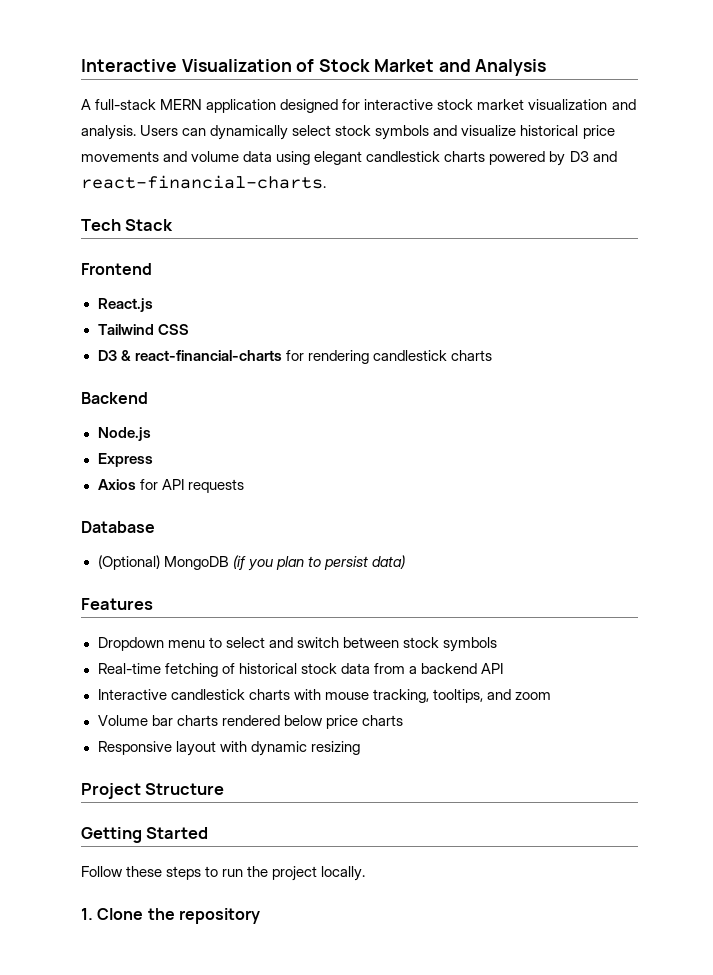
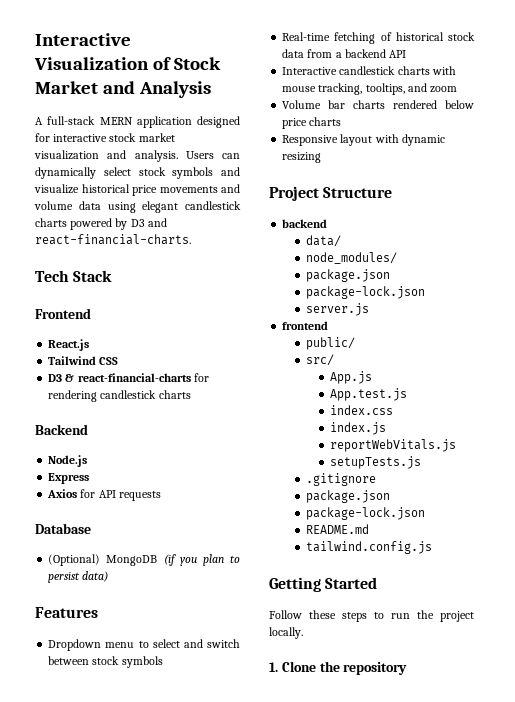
  Project Structure
+ backend
+ data/
+ node_modules/
+ package.json
+ package-lock.json
+ server.js
+ frontend
+ public/
+ src/
+ App.js
+ App.test.js
+ index.css
+ index.js
+ reportWebVitals.js
+ setupTests.js
+ .gitignore
+ package.json
+ package-lock.json
+ README.md
+ tailwind.config.js

